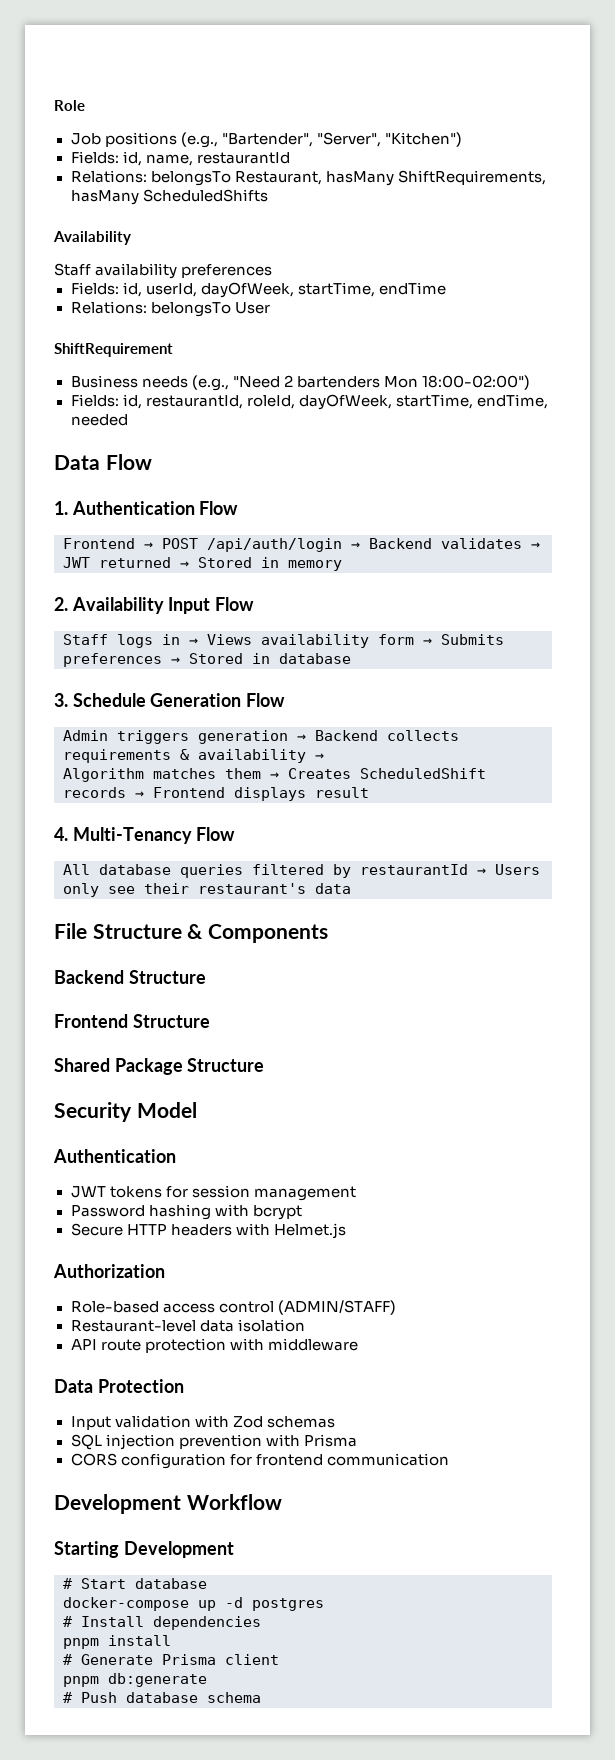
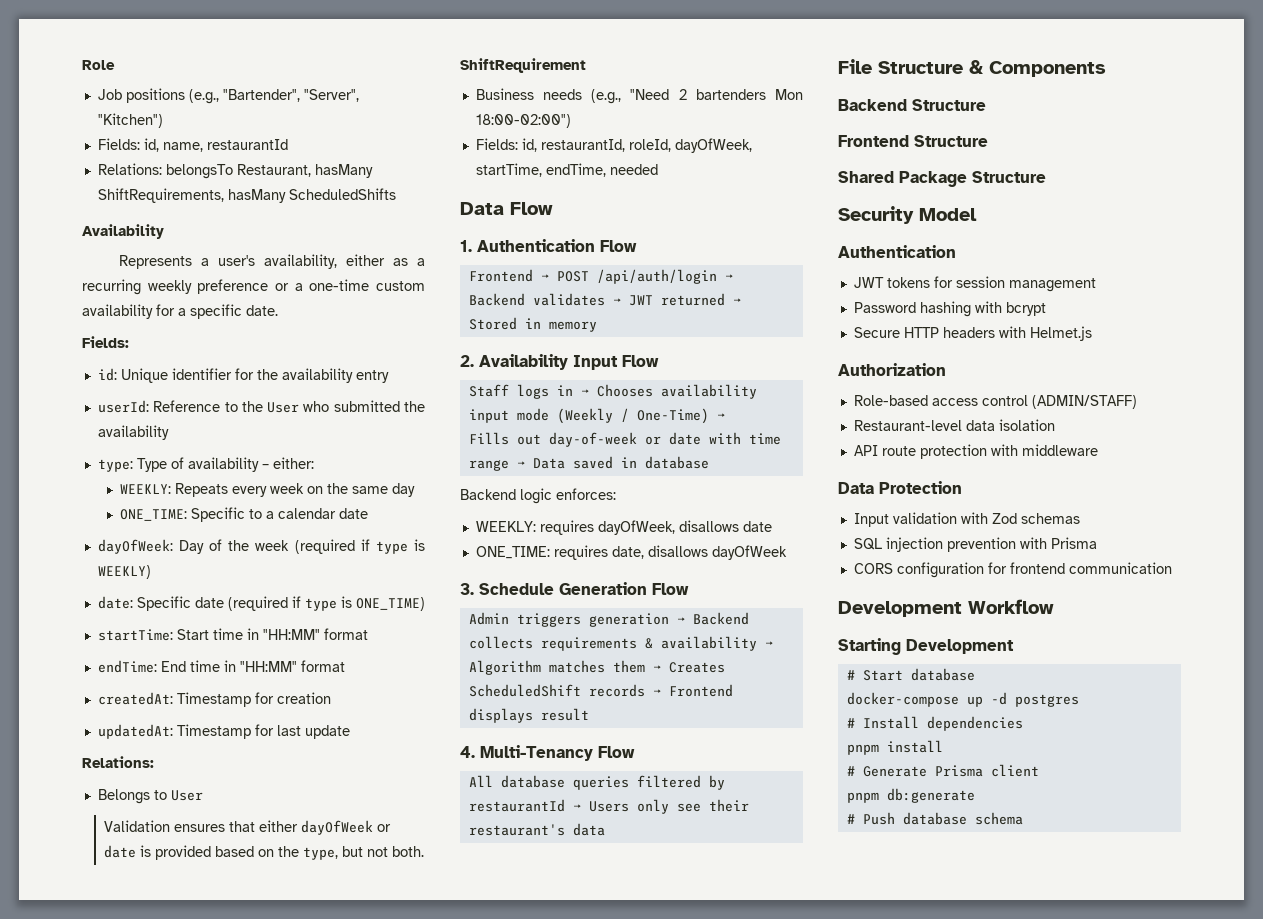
- Staff availability preferences
- Fields: id, userId, dayOfWeek, startTime, endTime
- Relations: belongsTo User
+ Represents a user's availability, either as a recurring weekly preference or a one-time custom availability for a specific date.
+ Fields:
+ id: Unique identifier for the availability entry
+ userId: Reference to the User who submitted the availability
+ type: Type of availability – either:
+ WEEKLY: Repeats every week on the same day
+ ONE_TIME: Specific to a calendar date
+ dayOfWeek: Day of the week (required if type is WEEKLY)
+ date: Specific date (required if type is ONE_TIME)
+ startTime: Start time in "HH:MM" format
+ endTime: End time in "HH:MM" format
+ createdAt: Timestamp for creation
+ updatedAt: Timestamp for last update
+ Relations:
+ Belongs to User
+ Validation ensures that either dayOfWeek or date is provided based on the type, but not both.
- Staff logs in → Views availability form → Submits preferences → Stored in database
+ Staff logs in → Chooses availability input mode (Weekly / One-Time) →
+ Fills out day-of-week or date with time range → Data saved in database
+ Backend logic enforces:
+ WEEKLY: requires dayOfWeek, disallows date
+ ONE_TIME: requires date, disallows dayOfWeek

